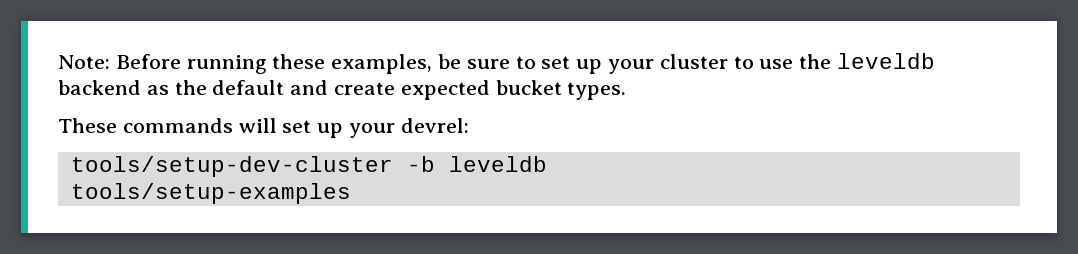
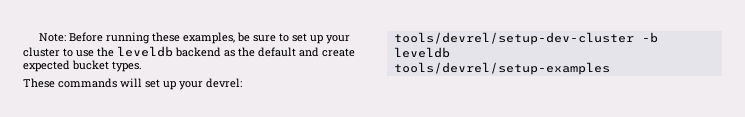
- tools/setup-dev-cluster -b leveldb
+ tools/devrel/setup-dev-cluster -b leveldb
- tools/setup-examples
+ tools/devrel/setup-examples

